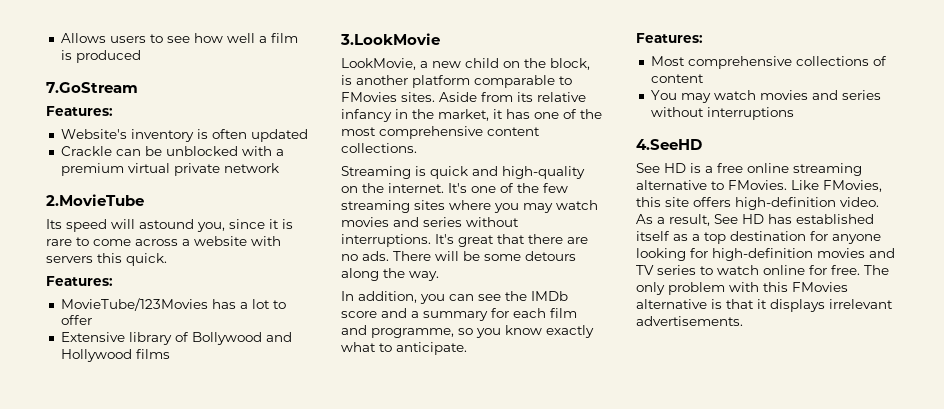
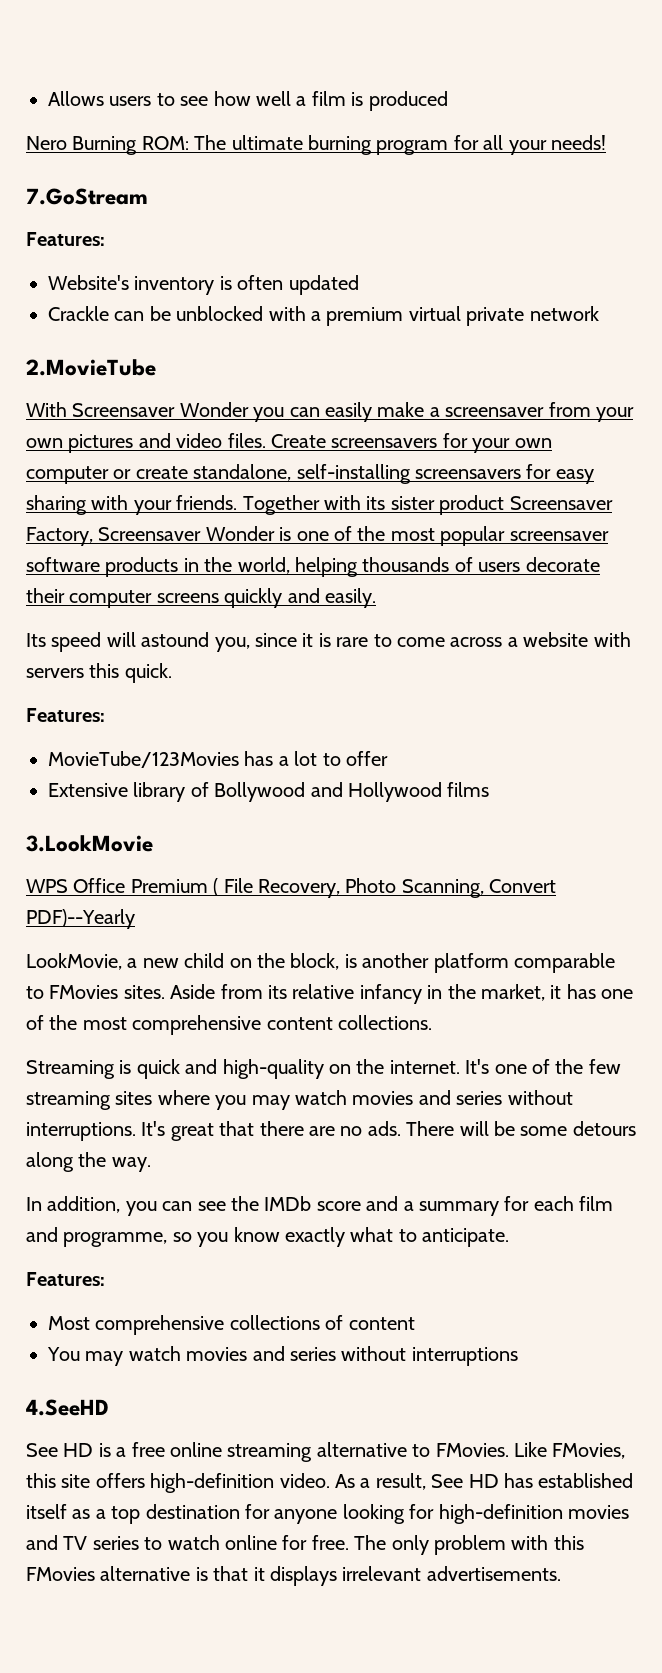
+ Nero Burning ROM: The ultimate burning program for all your needs!
+ With Screensaver Wonder you can easily make a screensaver from your own pictures and video files. Create screensavers for your own computer or create standalone, self-installing screensavers for easy sharing with your friends. Together with its sister product Screensaver Factory, Screensaver Wonder is one of the most popular screensaver software products in the world, helping thousands of users decorate their computer screens quickly and easily.
+ WPS Office Premium ( File Recovery, Photo Scanning, Convert PDF)--Yearly

